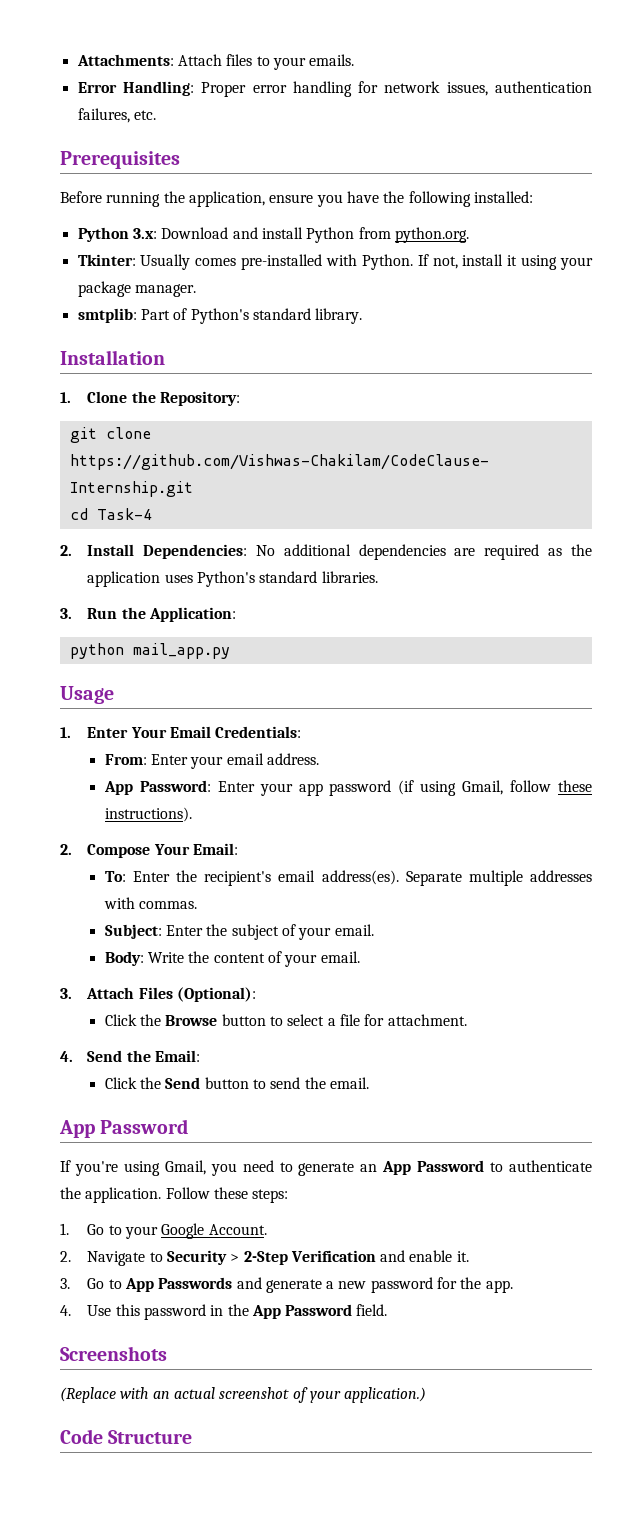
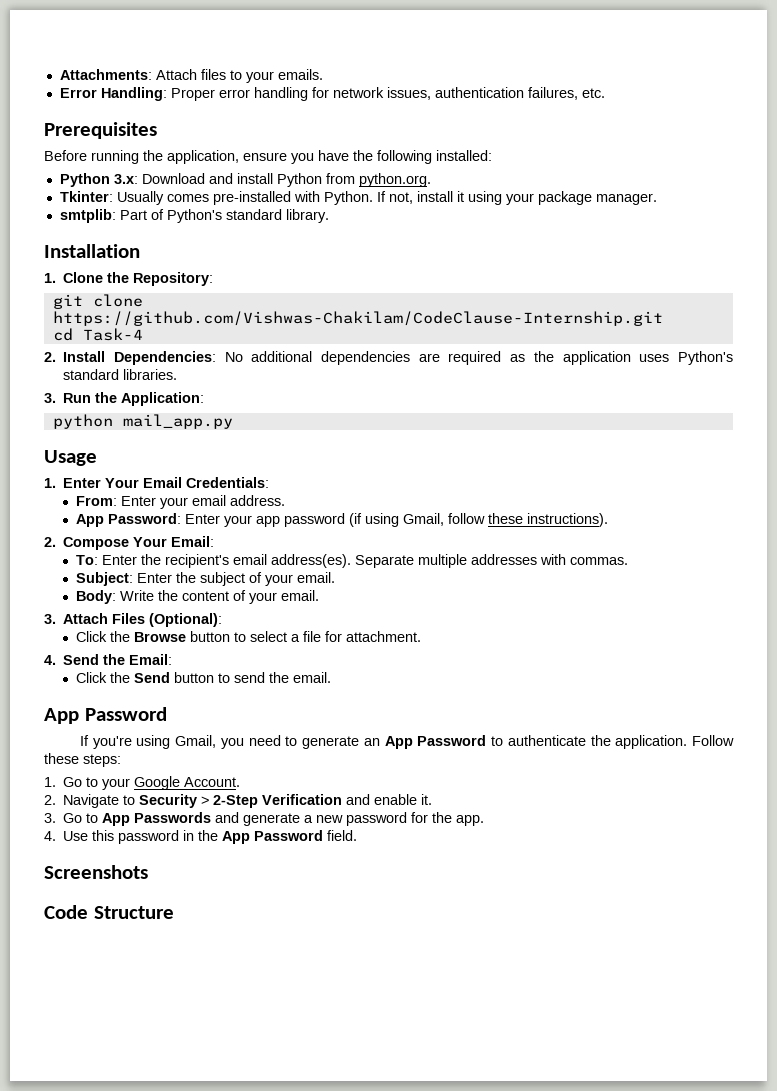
- (Replace with an actual screenshot of your application.)

